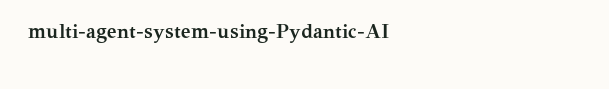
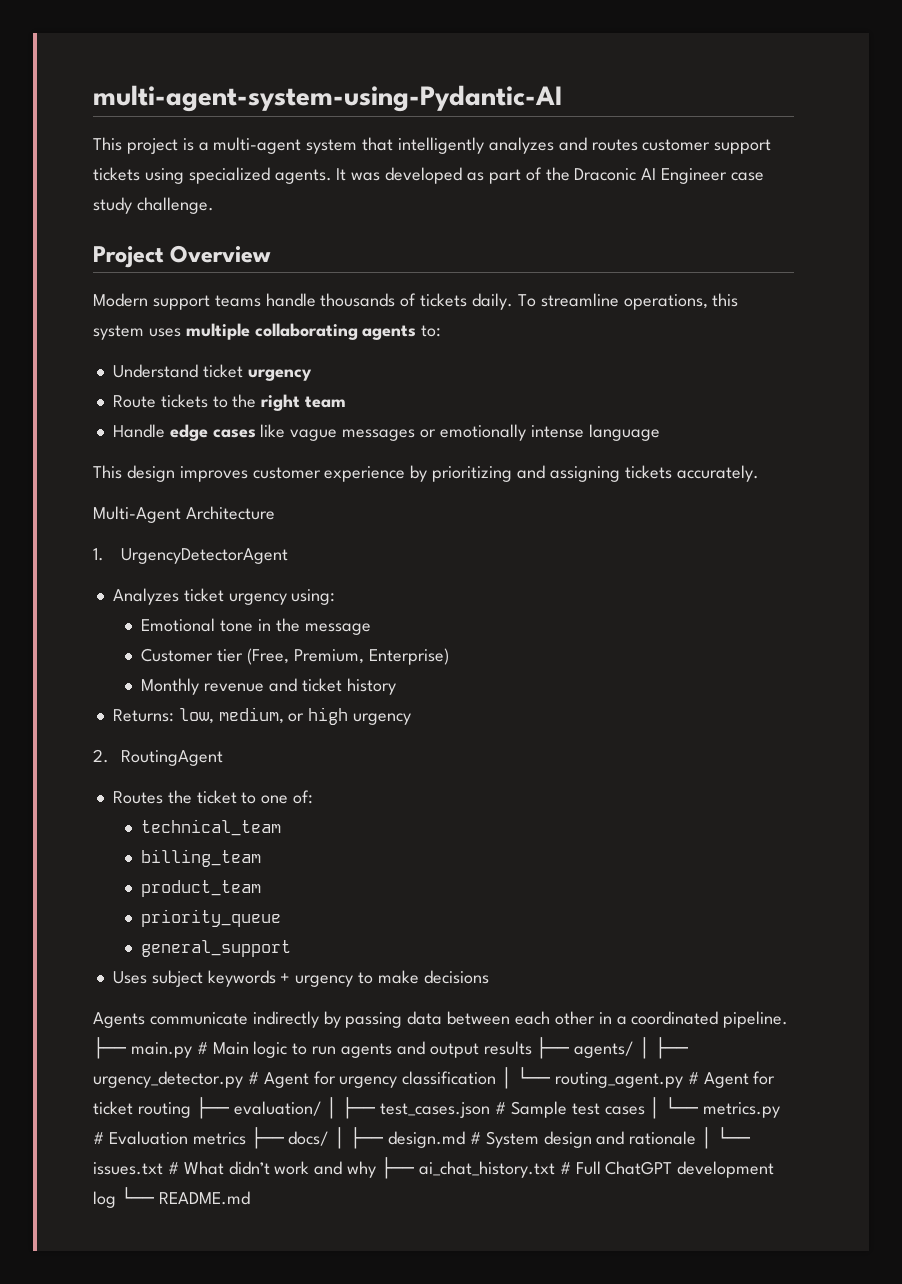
+ This project is a multi-agent system that intelligently analyzes and routes customer support tickets using specialized agents. It was developed as part of the Draconic AI Engineer case study challenge.
+ Project Overview
+ Modern support teams handle thousands of tickets daily. To streamline operations, this system uses multiple collaborating agents to:
+ Understand ticket urgency
+ Route tickets to the right team
+ Handle edge cases like vague messages or emotionally intense language
+ This design improves customer experience by prioritizing and assigning tickets accurately.
+ Multi-Agent Architecture
+ 1. UrgencyDetectorAgent
+ Analyzes ticket urgency using:
+ Emotional tone in the message
+ Customer tier (Free, Premium, Enterprise)
+ Monthly revenue and ticket history
+ Returns: low, medium, or high urgency
+ 2. RoutingAgent
+ Routes the ticket to one of:
+ technical_team
+ billing_team
+ product_team
+ priority_queue
+ general_support
+ Uses subject keywords + urgency to make decisions
+ Agents communicate indirectly by passing data between each other in a coordinated pipeline. ├── main.py # Main logic to run agents and output results ├── agents/ │ ├── urgency_detector.py # Agent for urgency classification │ └── routing_agent.py # Agent for ticket routing ├── evaluation/ │ ├── test_cases.json # Sample test cases │ └── metrics.py # Evaluation metrics ├── docs/ │ ├── design.md # System design and rationale │ └── issues.txt # What didn’t work and why ├── ai_chat_history.txt # Full ChatGPT development log └── README.md

